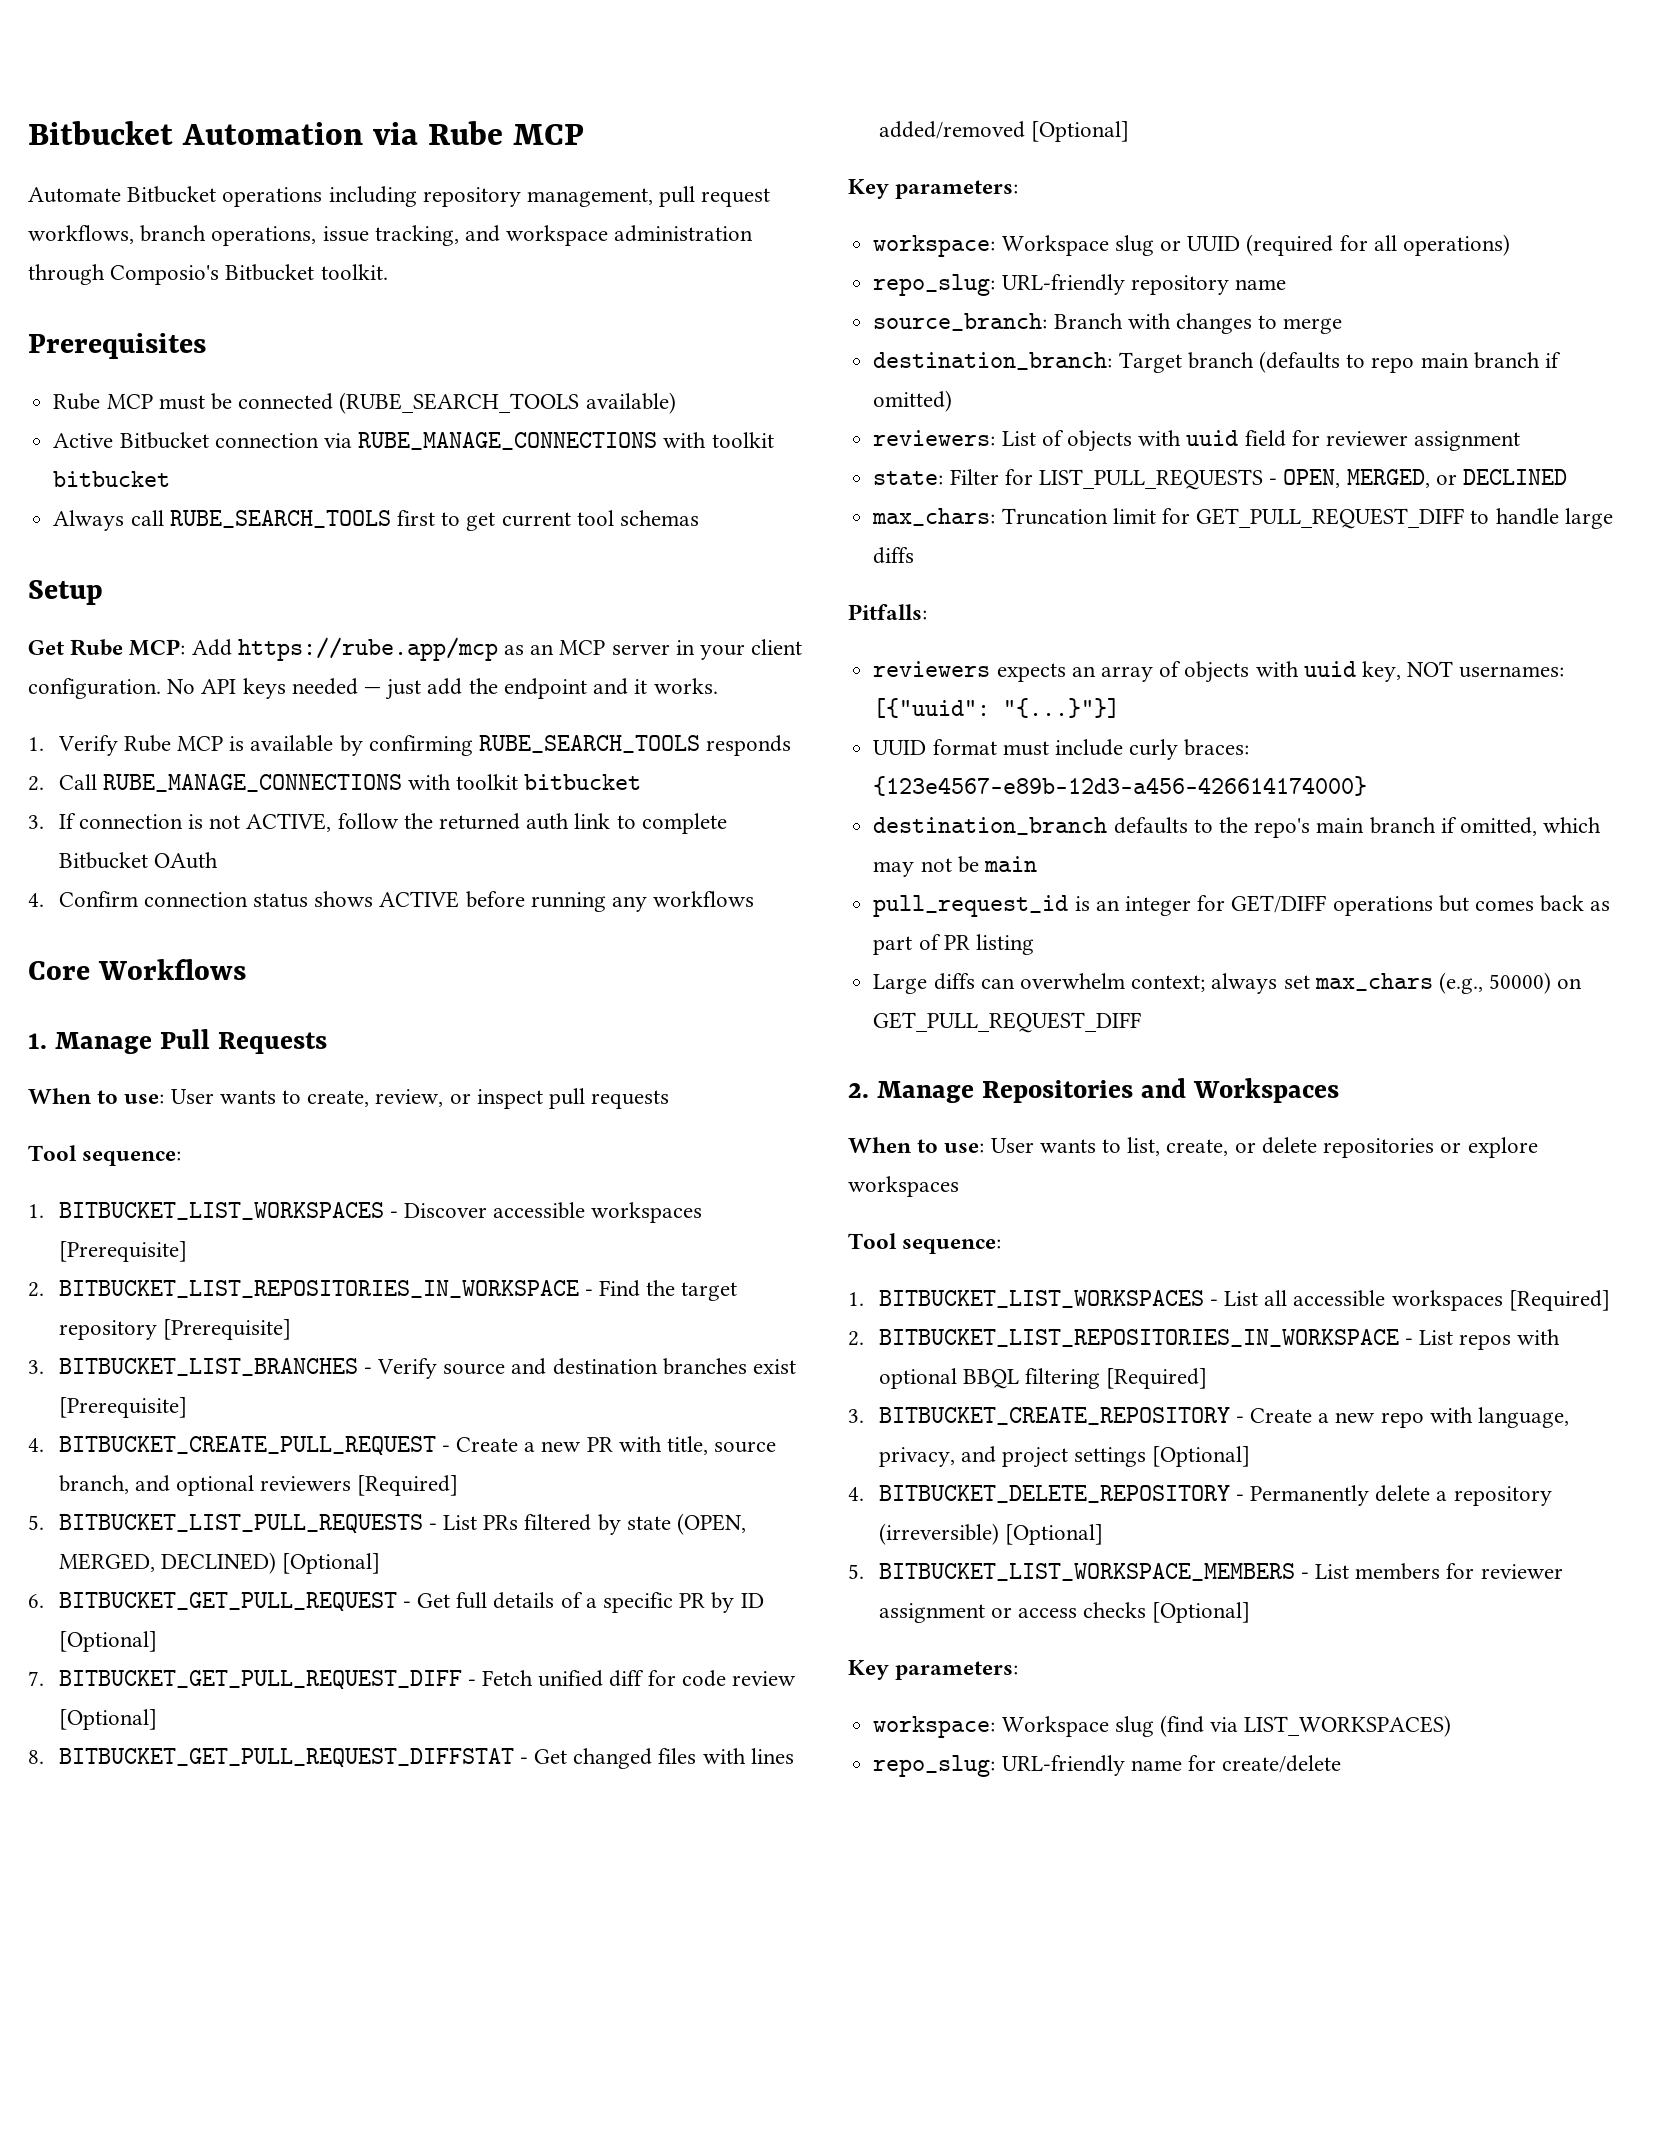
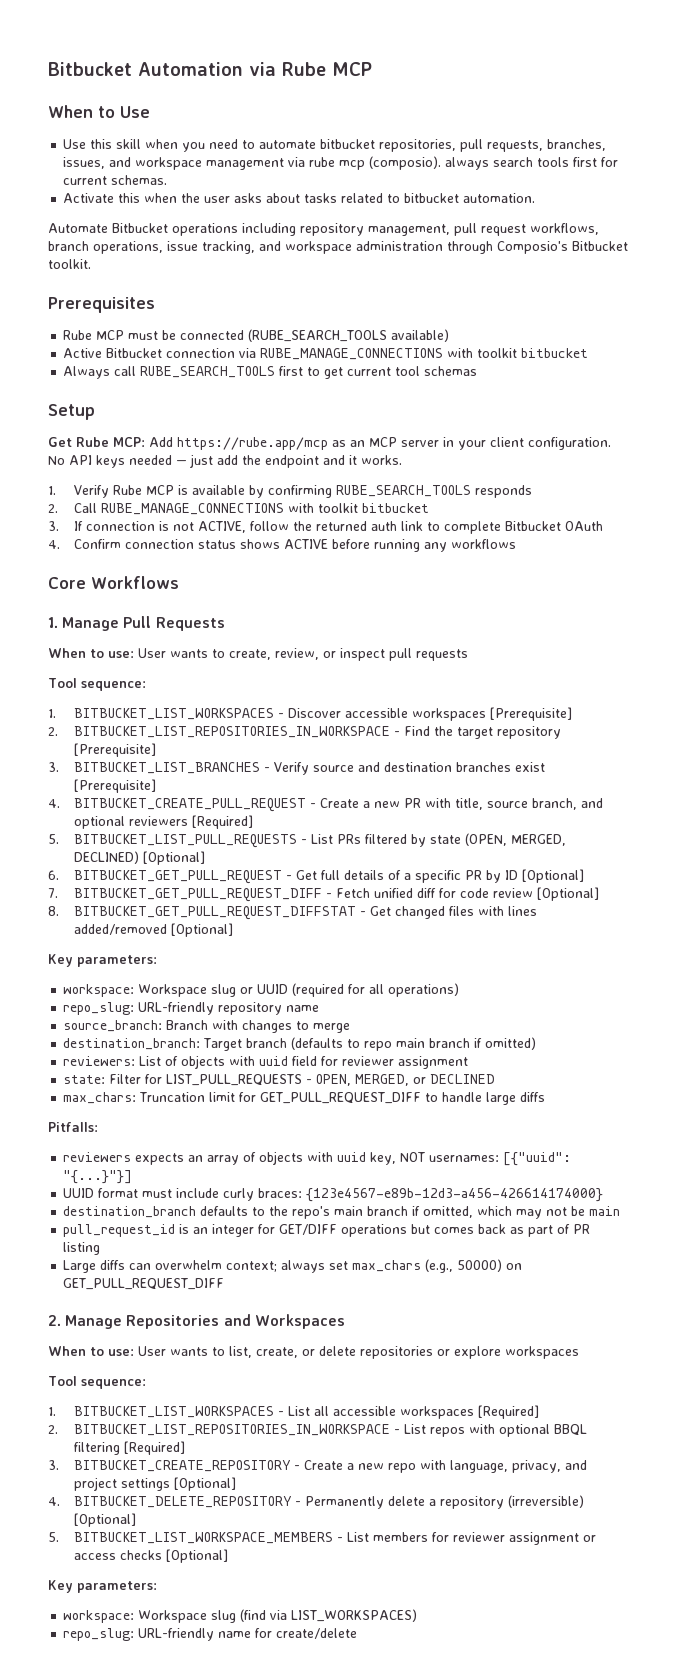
+ When to Use
+ Use this skill when you need to automate bitbucket repositories, pull requests, branches, issues, and workspace management via rube mcp (composio). always search tools first for current schemas.
+ Activate this when the user asks about tasks related to bitbucket automation.

